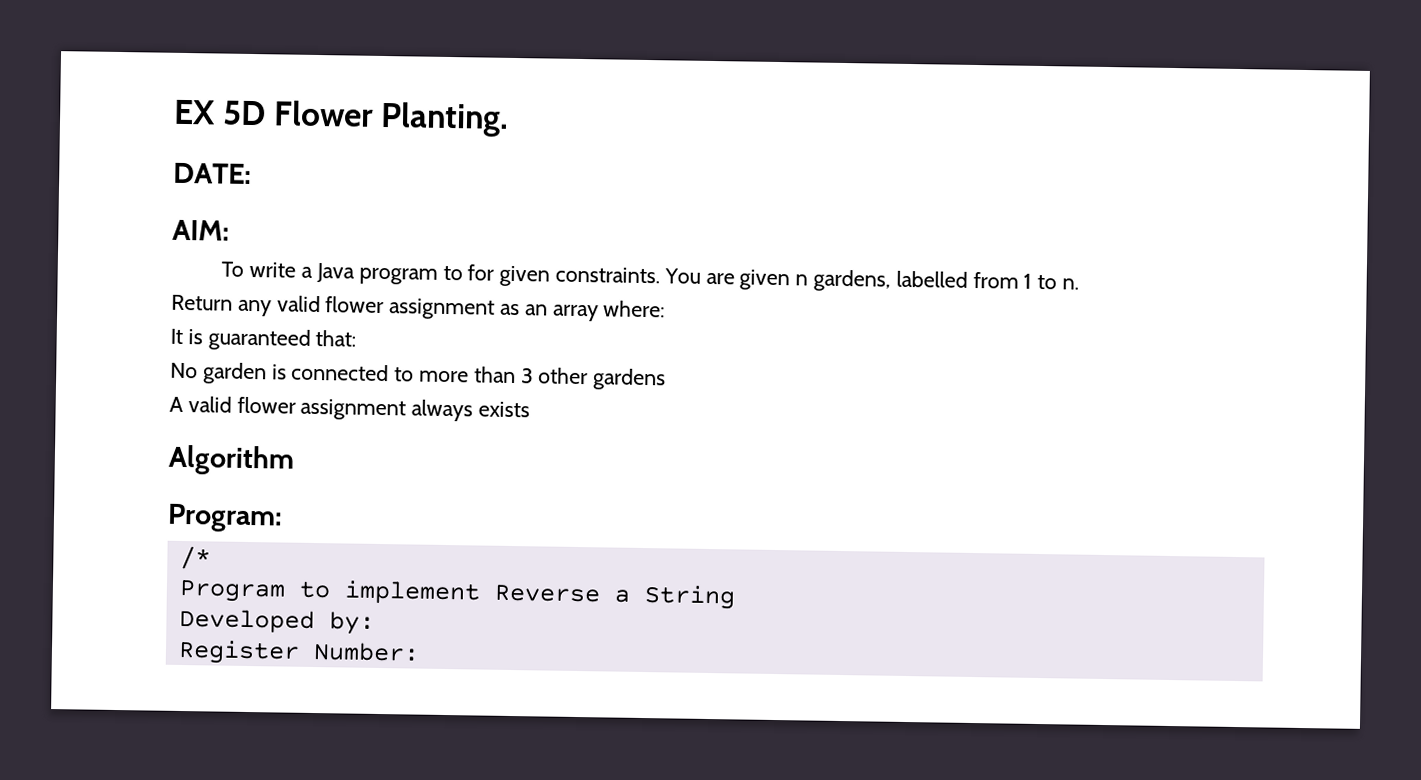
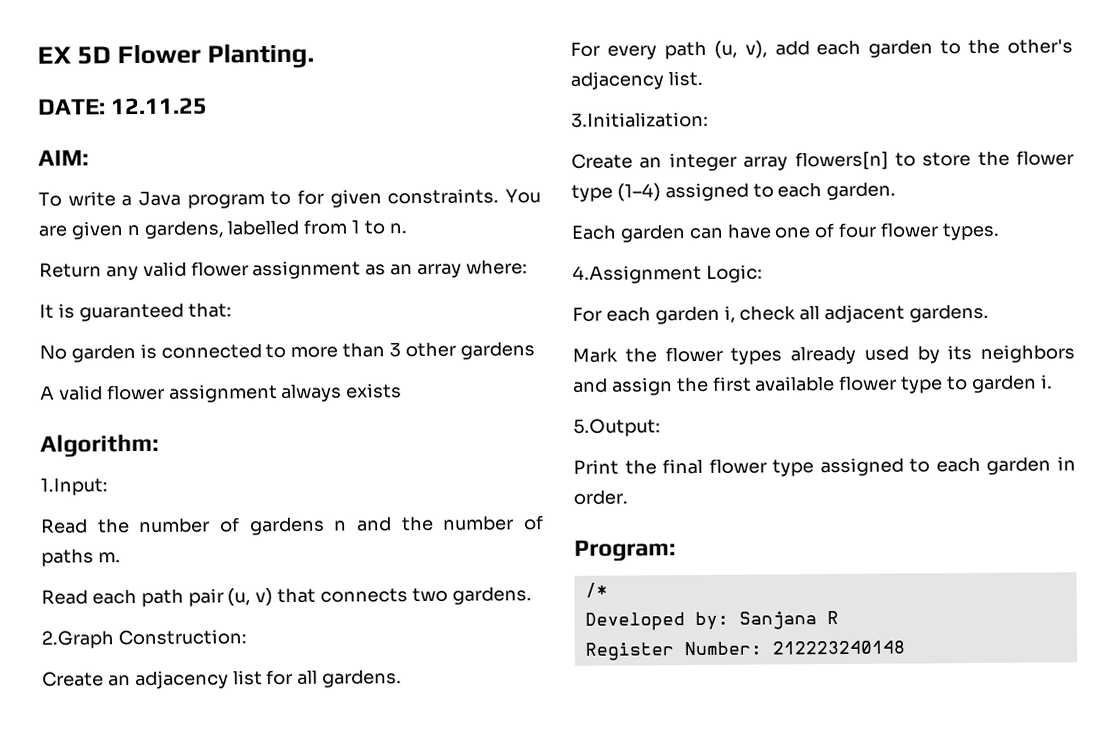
- DATE:
+ DATE: 12.11.25
- Algorithm
+ Algorithm:
+ 1.Input:
+ Read the number of gardens n and the number of paths m.
+ Read each path pair (u, v) that connects two gardens.
+ 2.Graph Construction:
+ Create an adjacency list for all gardens.
+ For every path (u, v), add each garden to the other's adjacency list.
+ 3.Initialization:
+ Create an integer array flowers[n] to store the flower type (1–4) assigned to each garden.
+ Each garden can have one of four flower types.
+ 4.Assignment Logic:
+ For each garden i, check all adjacent gardens.
+ Mark the flower types already used by its neighbors and assign the first available flower type to garden i.
+ 5.Output:
+ Print the final flower type assigned to each garden in order.
  Program:
  /*
- Program to implement Reverse a String
- Developed by:
+ Developed by: Sanjana R
- Register Number:
+ Register Number: 212223240148

